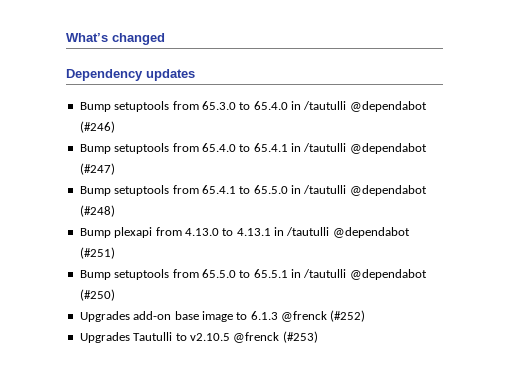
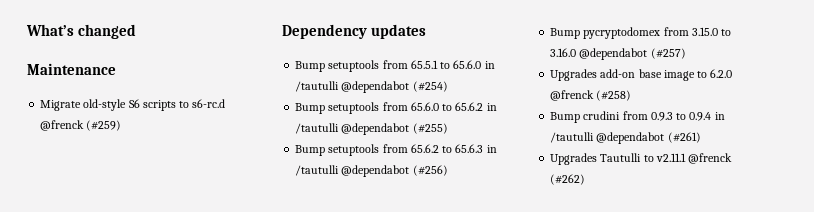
+ Maintenance
+ Migrate old-style S6 scripts to s6-rc.d @frenck (#259)
- Bump setuptools from 65.3.0 to 65.4.0 in /tautulli @dependabot (#246)
- Bump setuptools from 65.4.0 to 65.4.1 in /tautulli @dependabot (#247)
- Bump setuptools from 65.4.1 to 65.5.0 in /tautulli @dependabot (#248)
- Bump plexapi from 4.13.0 to 4.13.1 in /tautulli @dependabot (#251)
- Bump setuptools from 65.5.0 to 65.5.1 in /tautulli @dependabot (#250)
+ Bump setuptools from 65.5.1 to 65.6.0 in /tautulli @dependabot (#254)
+ Bump setuptools from 65.6.0 to 65.6.2 in /tautulli @dependabot (#255)
+ Bump setuptools from 65.6.2 to 65.6.3 in /tautulli @dependabot (#256)
+ Bump pycryptodomex from 3.15.0 to 3.16.0 @dependabot (#257)
- Upgrades add-on base image to 6.1.3 @frenck (#252)
+ Upgrades add-on base image to 6.2.0 @frenck (#258)
+ Bump crudini from 0.9.3 to 0.9.4 in /tautulli @dependabot (#261)
- Upgrades Tautulli to v2.10.5 @frenck (#253)
+ Upgrades Tautulli to v2.11.1 @frenck (#262)

